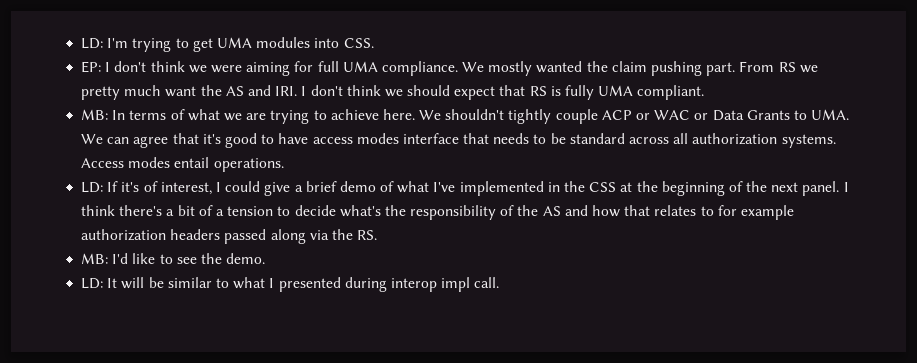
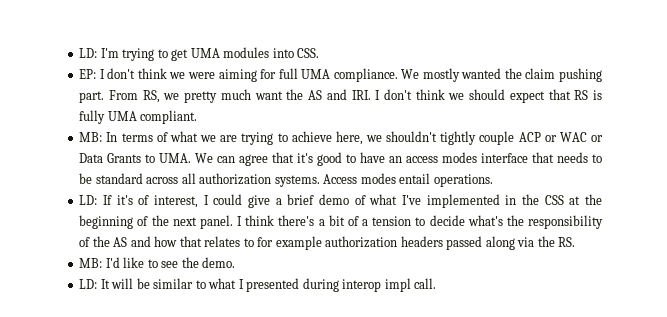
- From RS we pretty much want the AS and IRI. I don't think we should expect that RS is fully UMA compliant.
+ From RS, we pretty much want the AS and IRI. I don't think we should expect that RS is fully UMA compliant.
- MB: In terms of what we are trying to achieve here. We shouldn't tightly couple ACP or WAC or Data Grants to UMA. We can agree that it's good to have access modes interface that needs to be standard across all authorization systems.
+ MB: In terms of what we are trying to achieve here, we shouldn't tightly couple ACP or WAC or Data Grants to UMA. We can agree that it's good to have an access modes interface that needs to be standard across all authorization systems.

